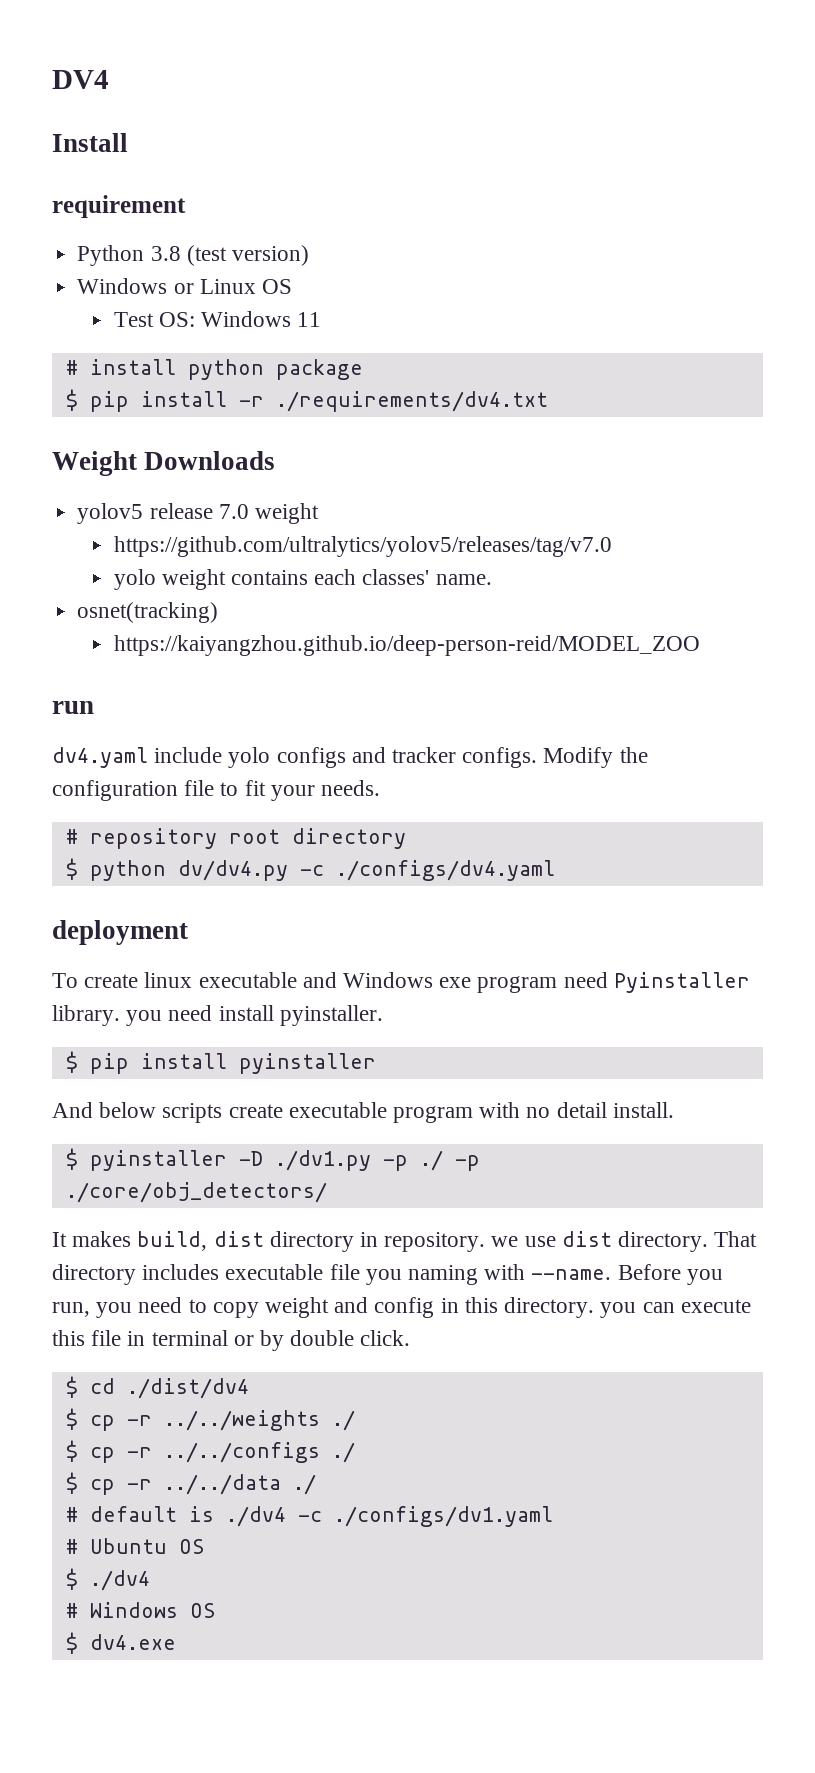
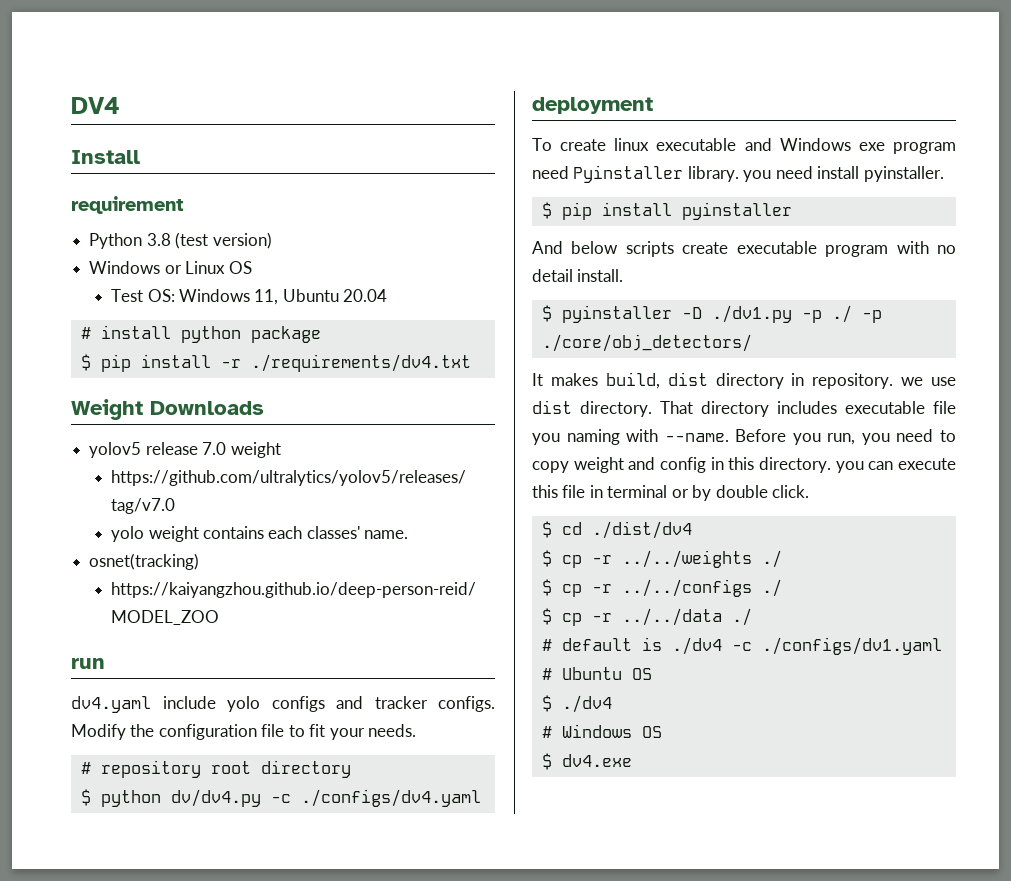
- Test OS: Windows 11
+ Test OS: Windows 11, Ubuntu 20.04

